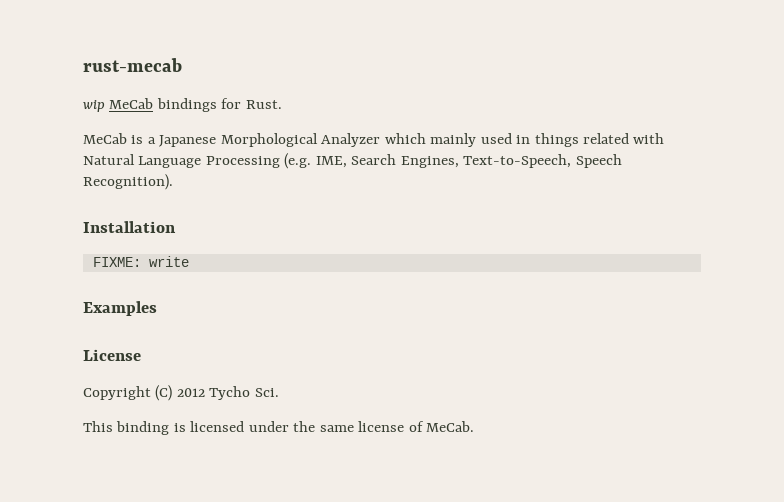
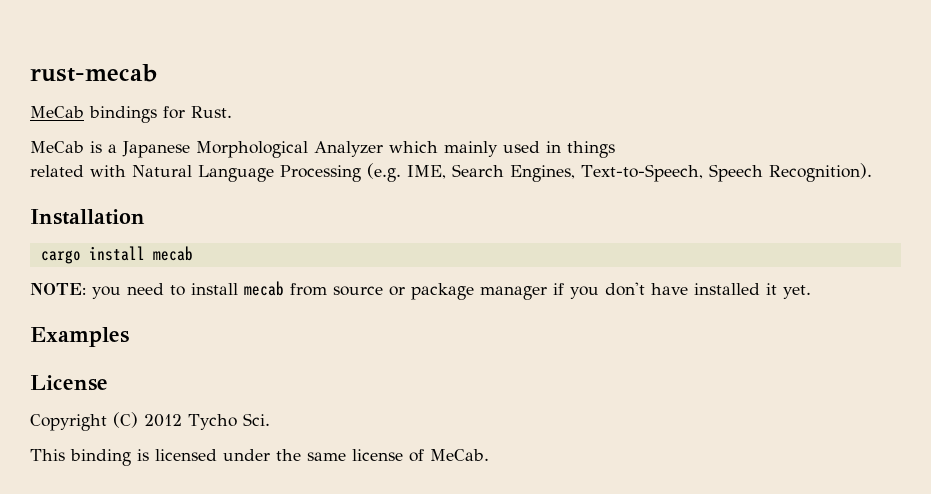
- wip MeCab bindings for Rust.
+ MeCab bindings for Rust.
- MeCab is a Japanese Morphological Analyzer which mainly used in things related with Natural Language Processing (e.g. IME, Search Engines, Text-to-Speech, Speech Recognition).
+ MeCab is a Japanese Morphological Analyzer which mainly used in things
+ related with Natural Language Processing (e.g. IME, Search Engines, Text-to-Speech, Speech Recognition).
- FIXME: write
+ cargo install mecab
+ NOTE: you need to install mecab from source or package manager if you don't have installed it yet.

